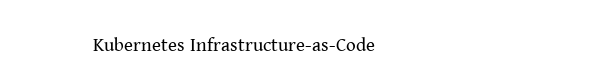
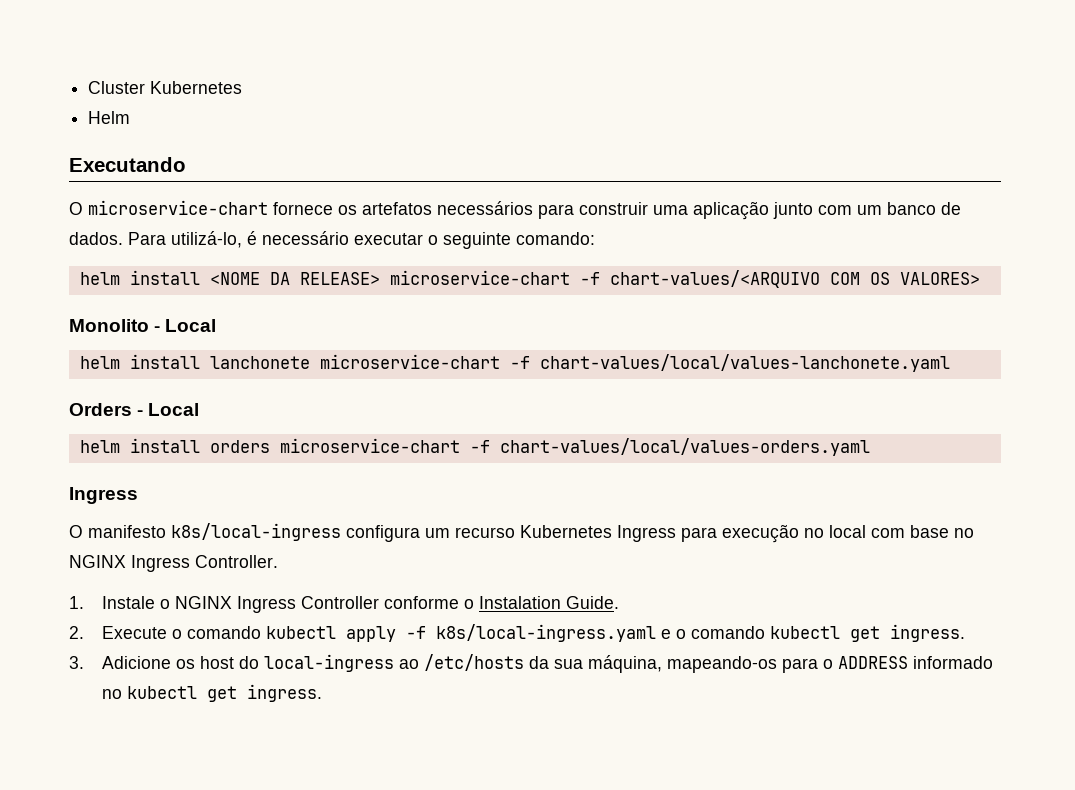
- Kubernetes Infrastructure-as-Code
+ Cluster Kubernetes
+ Helm
+ Executando
+ O microservice-chart fornece os artefatos necessários para construir uma aplicação junto com um banco de dados. Para utilizá-lo, é necessário executar o seguinte comando:
+ helm install <NOME DA RELEASE> microservice-chart -f chart-values/<ARQUIVO COM OS VALORES>
+ Monolito - Local
+ helm install lanchonete microservice-chart -f chart-values/local/values-lanchonete.yaml
+ Orders - Local
+ helm install orders microservice-chart -f chart-values/local/values-orders.yaml
+ Ingress
+ O manifesto k8s/local-ingress configura um recurso Kubernetes Ingress para execução no local com base no NGINX Ingress Controller.
+ 1. Instale o NGINX Ingress Controller conforme o Instalation Guide.
+ 2. Execute o comando kubectl apply -f k8s/local-ingress.yaml e o comando kubectl get ingress.
+ 3. Adicione os host do local-ingress ao /etc/hosts da sua máquina, mapeando-os para o ADDRESS informado no kubectl get ingress.

